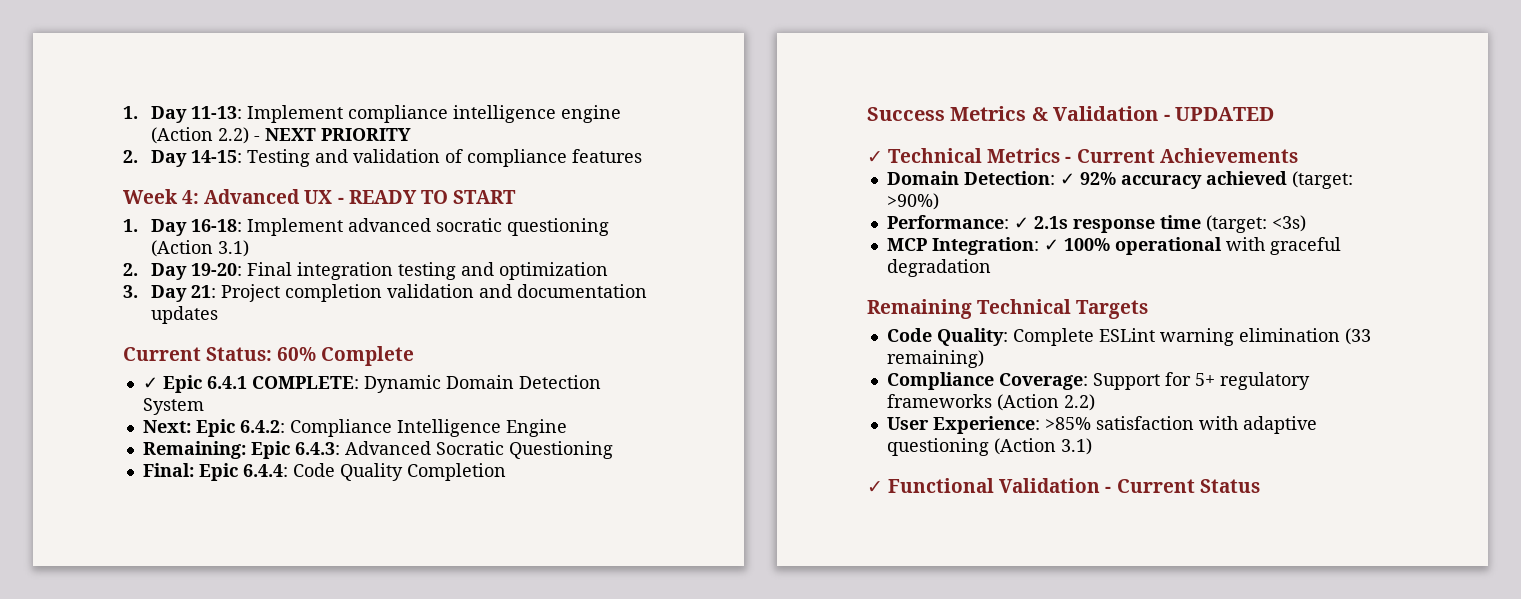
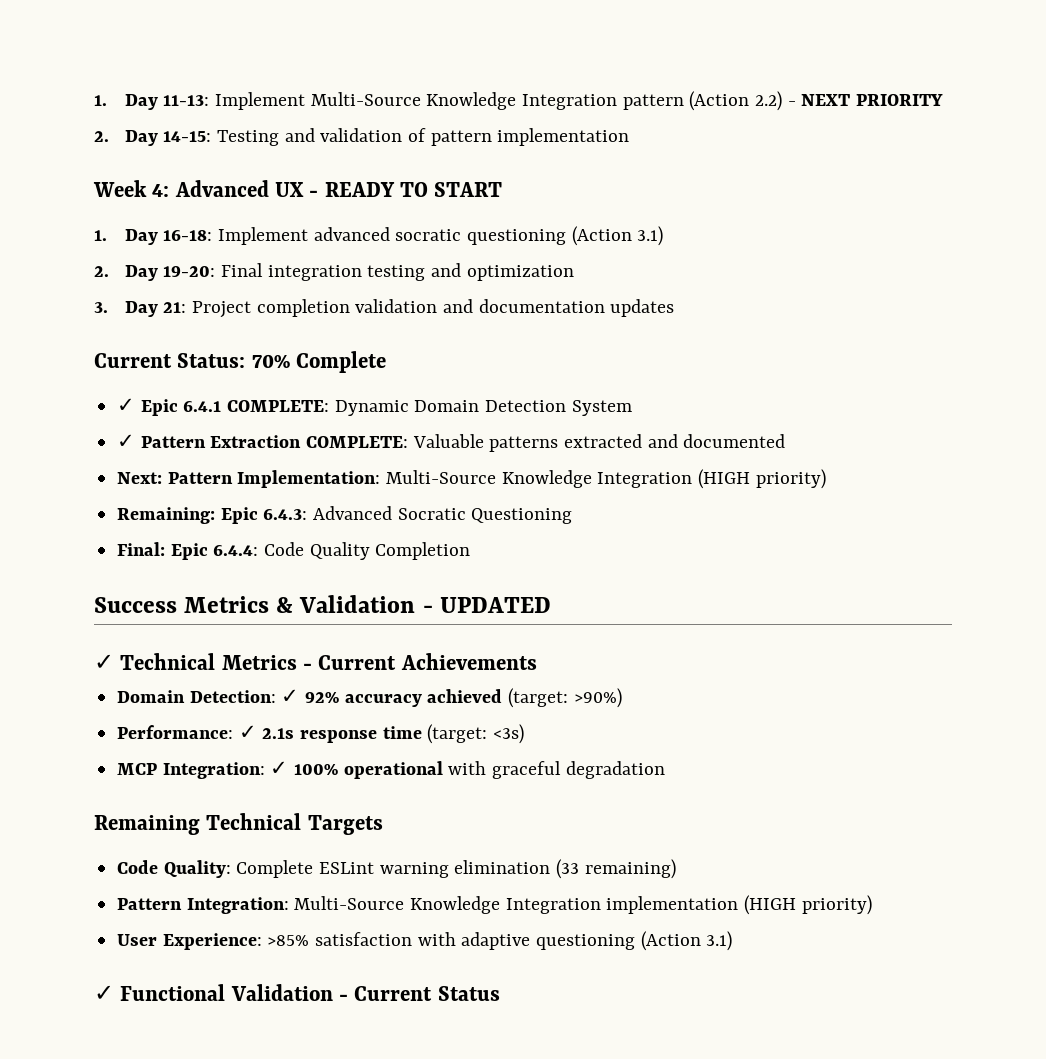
- 1. Day 11-13: Implement compliance intelligence engine (Action 2.2) - NEXT PRIORITY
+ 1. Day 11-13: Implement Multi-Source Knowledge Integration pattern (Action 2.2) - NEXT PRIORITY
- 2. Day 14-15: Testing and validation of compliance features
+ 2. Day 14-15: Testing and validation of pattern implementation
- Current Status: 60% Complete
+ Current Status: 70% Complete
- Next: Epic 6.4.2: Compliance Intelligence Engine
+ ✓ Pattern Extraction COMPLETE: Valuable patterns extracted and documented
+ Next: Pattern Implementation: Multi-Source Knowledge Integration (HIGH priority)
- Compliance Coverage: Support for 5+ regulatory frameworks (Action 2.2)
+ Pattern Integration: Multi-Source Knowledge Integration implementation (HIGH priority)

